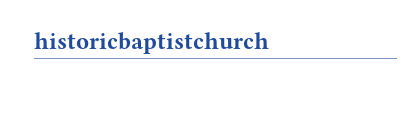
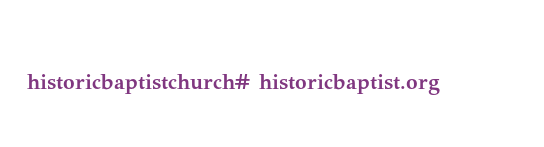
- historicbaptistchurch
+ historicbaptistchurch# historicbaptist.org

